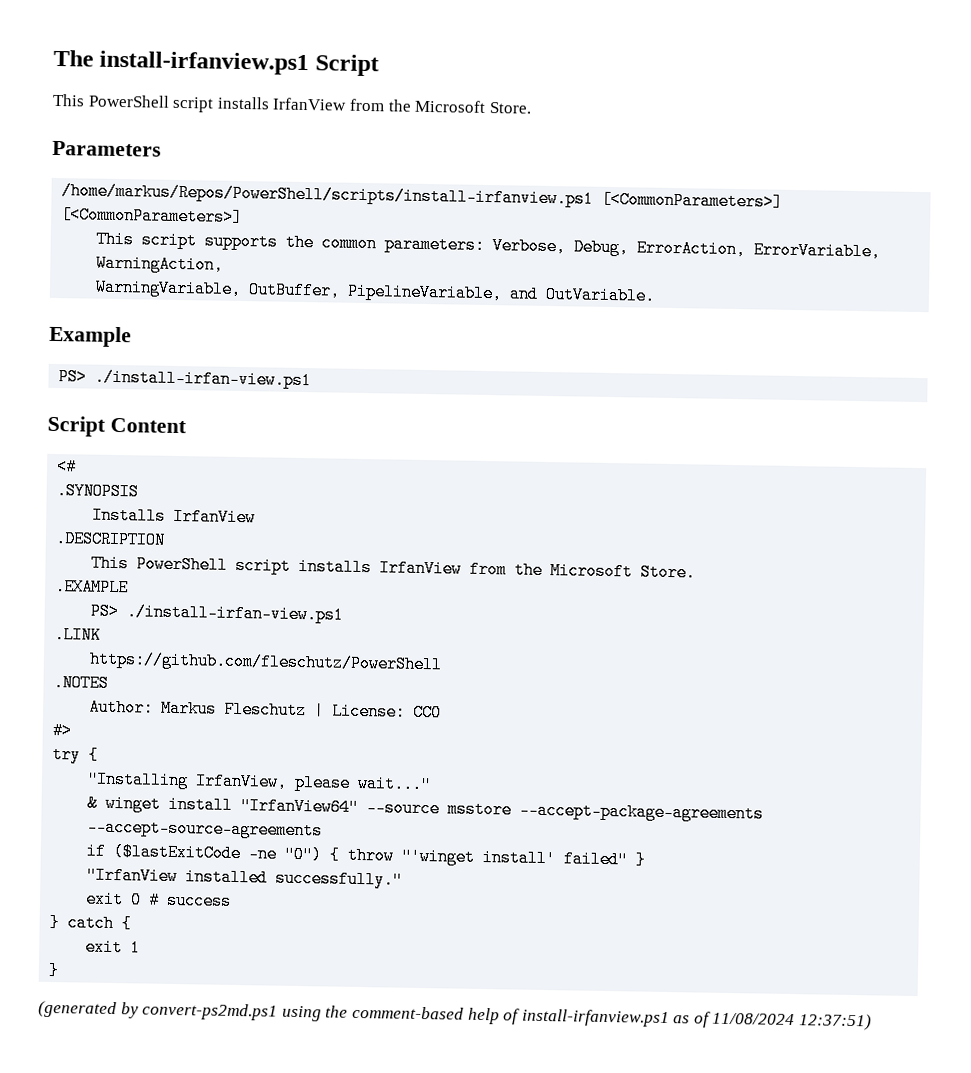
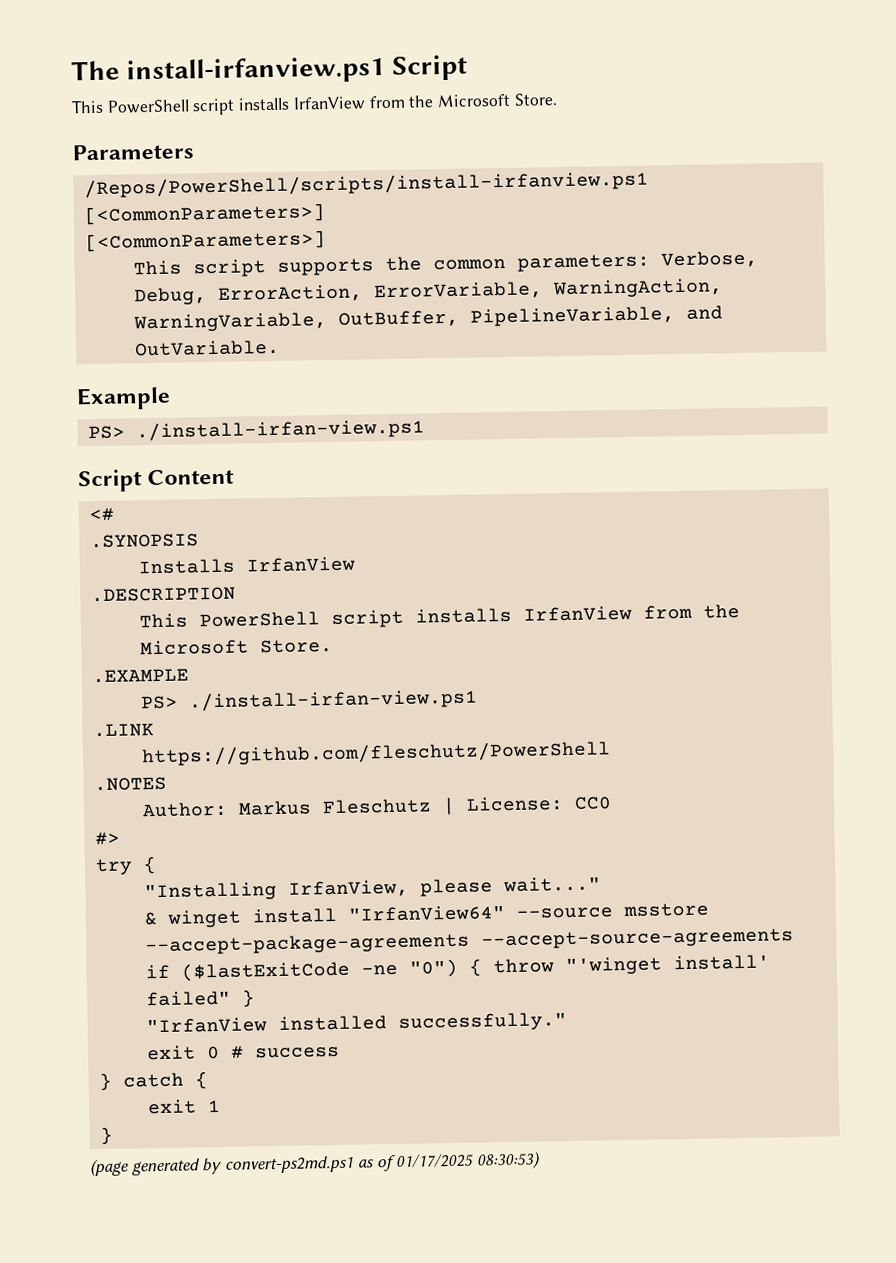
- /home/markus/Repos/PowerShell/scripts/install-irfanview.ps1 [<CommonParameters>]
+ /Repos/PowerShell/scripts/install-irfanview.ps1 [<CommonParameters>]
- (generated by convert-ps2md.ps1 using the comment-based help of install-irfanview.ps1 as of 11/08/2024 12:37:51)
+ (page generated by convert-ps2md.ps1 as of 01/17/2025 08:30:53)

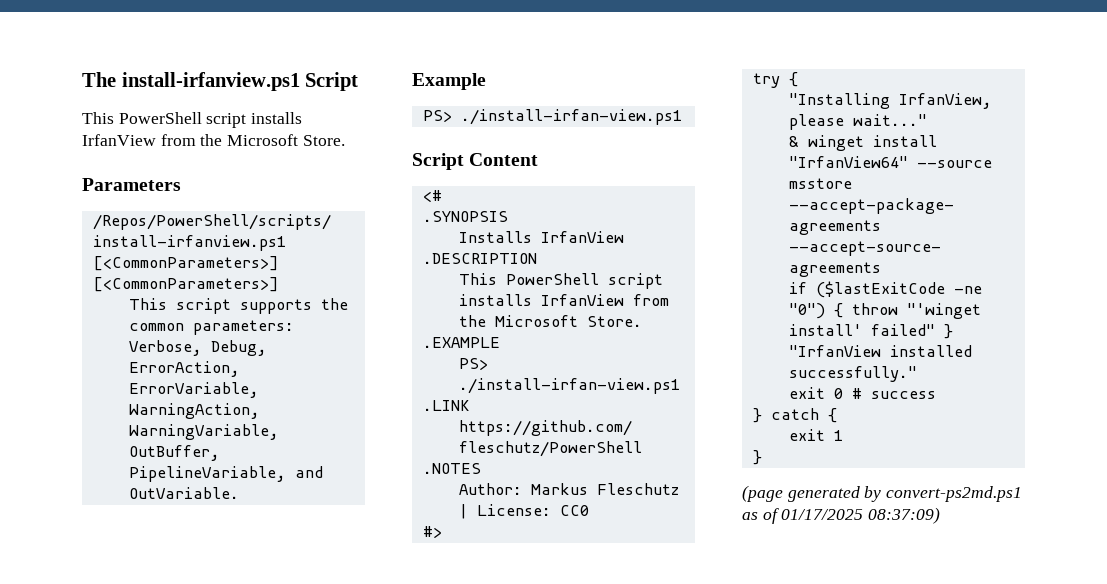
- (page generated by convert-ps2md.ps1 as of 01/17/2025 08:30:53)
+ (page generated by convert-ps2md.ps1 as of 01/17/2025 08:37:09)

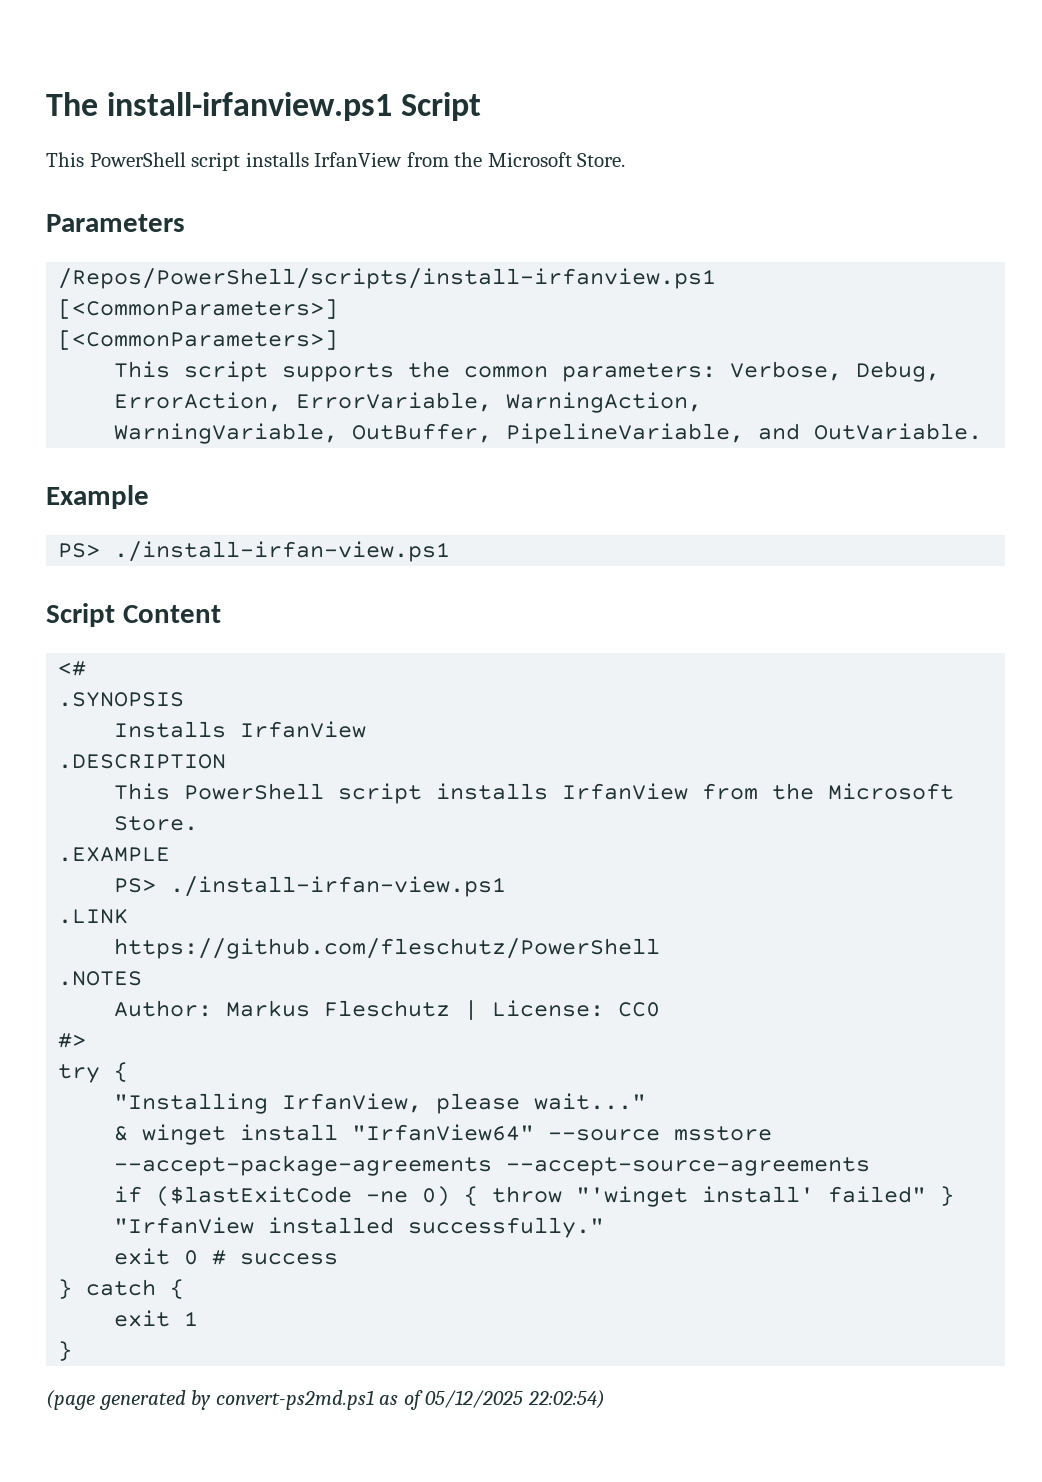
- if ($lastExitCode -ne "0") { throw "'winget install' failed" }
+ if ($lastExitCode -ne 0) { throw "'winget install' failed" }
- (page generated by convert-ps2md.ps1 as of 01/17/2025 08:37:09)
+ (page generated by convert-ps2md.ps1 as of 05/12/2025 22:02:54)

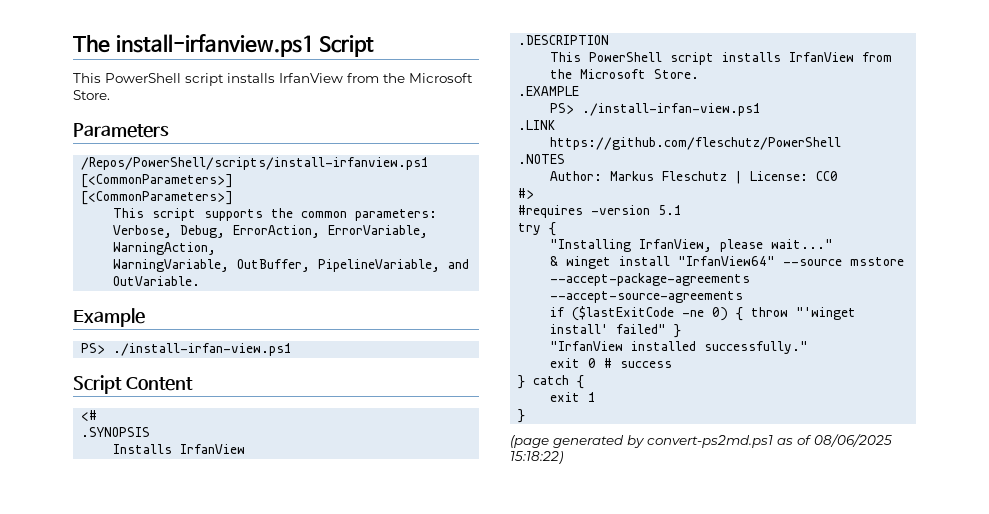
+ #requires -version 5.1
- (page generated by convert-ps2md.ps1 as of 05/12/2025 22:02:54)
+ (page generated by convert-ps2md.ps1 as of 08/06/2025 15:18:22)

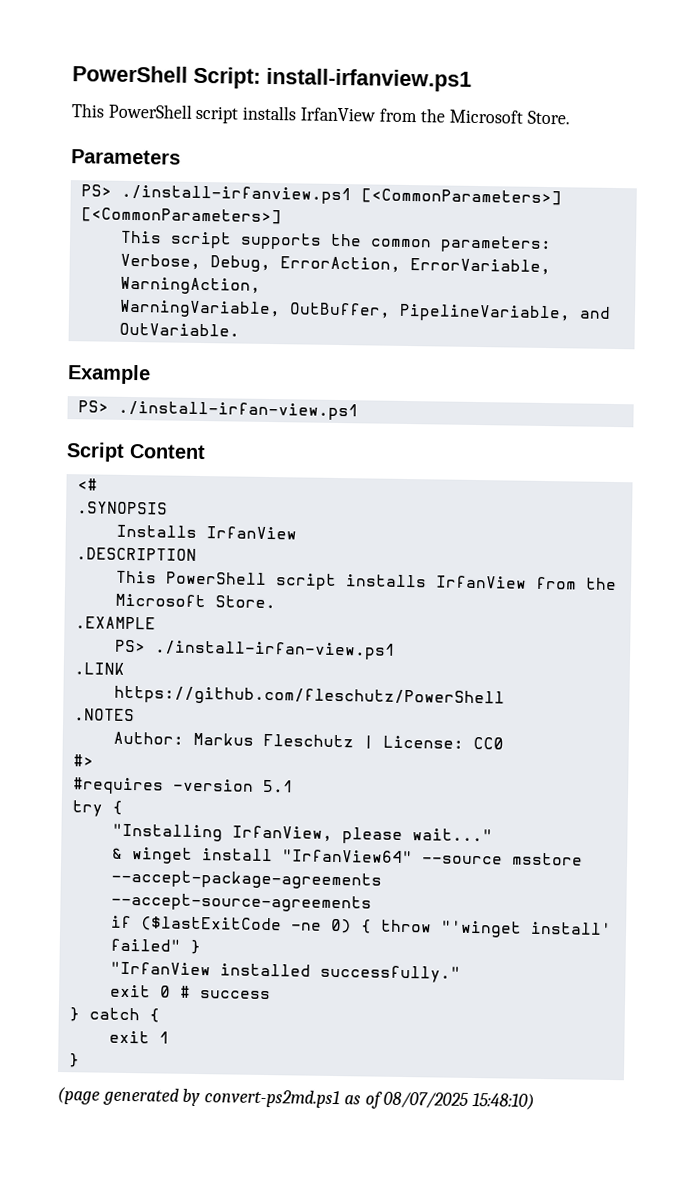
- The install-irfanview.ps1 Script
+ PowerShell Script: install-irfanview.ps1
- /Repos/PowerShell/scripts/install-irfanview.ps1 [<CommonParameters>]
+ PS> ./install-irfanview.ps1 [<CommonParameters>]
- (page generated by convert-ps2md.ps1 as of 08/06/2025 15:18:22)
+ (page generated by convert-ps2md.ps1 as of 08/07/2025 15:48:10)

